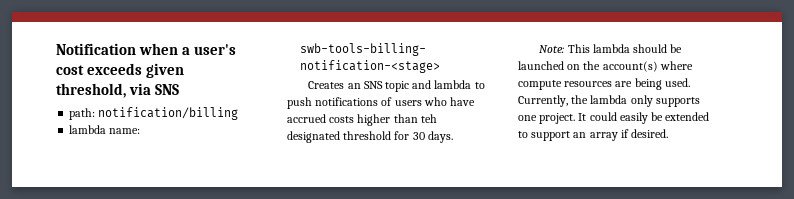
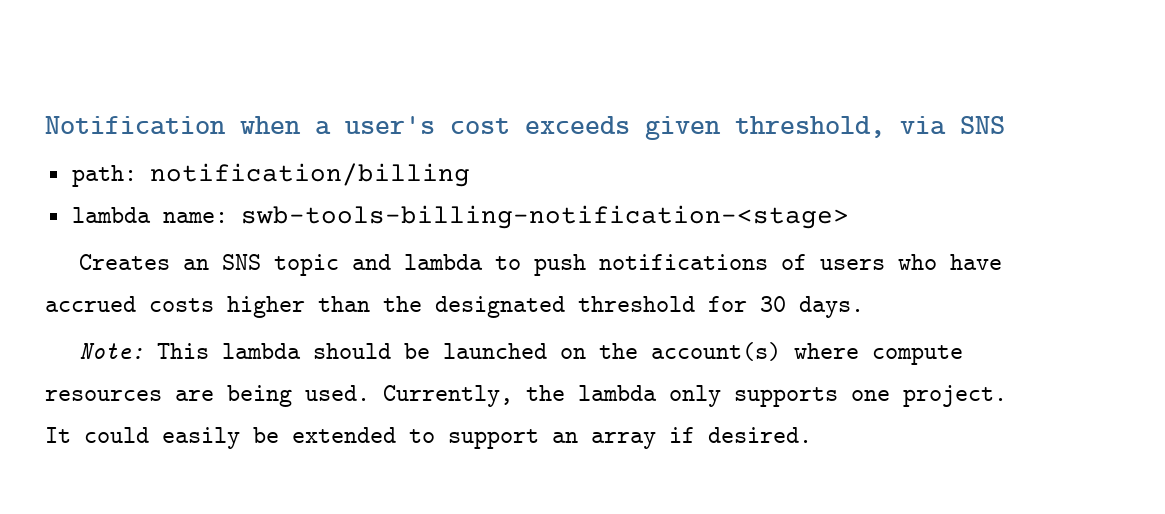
- Creates an SNS topic and lambda to push notifications of users who have accrued costs higher than teh designated threshold for 30 days.
+ Creates an SNS topic and lambda to push notifications of users who have accrued costs higher than the designated threshold for 30 days.

